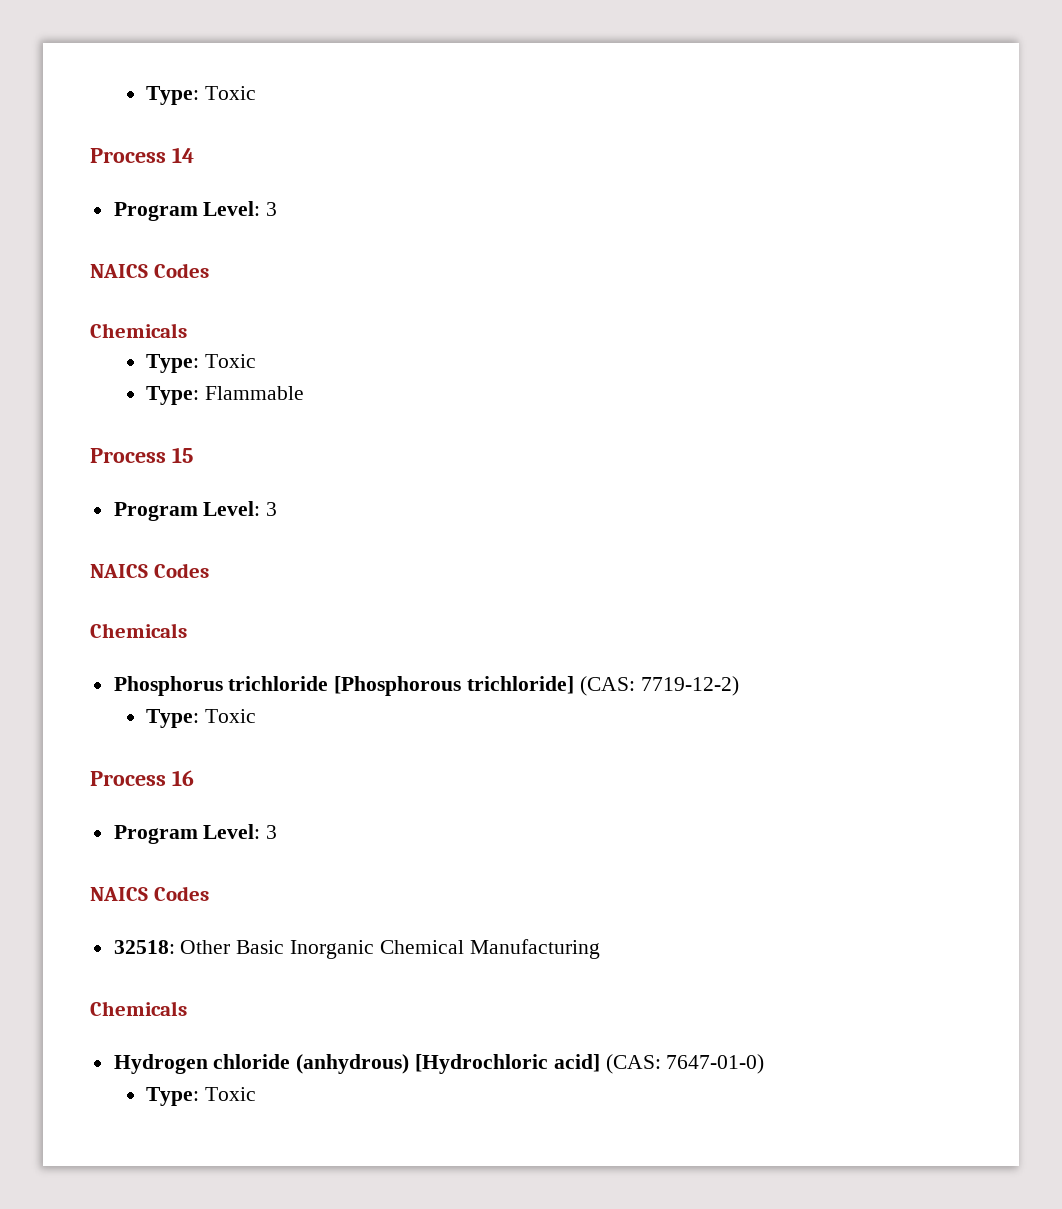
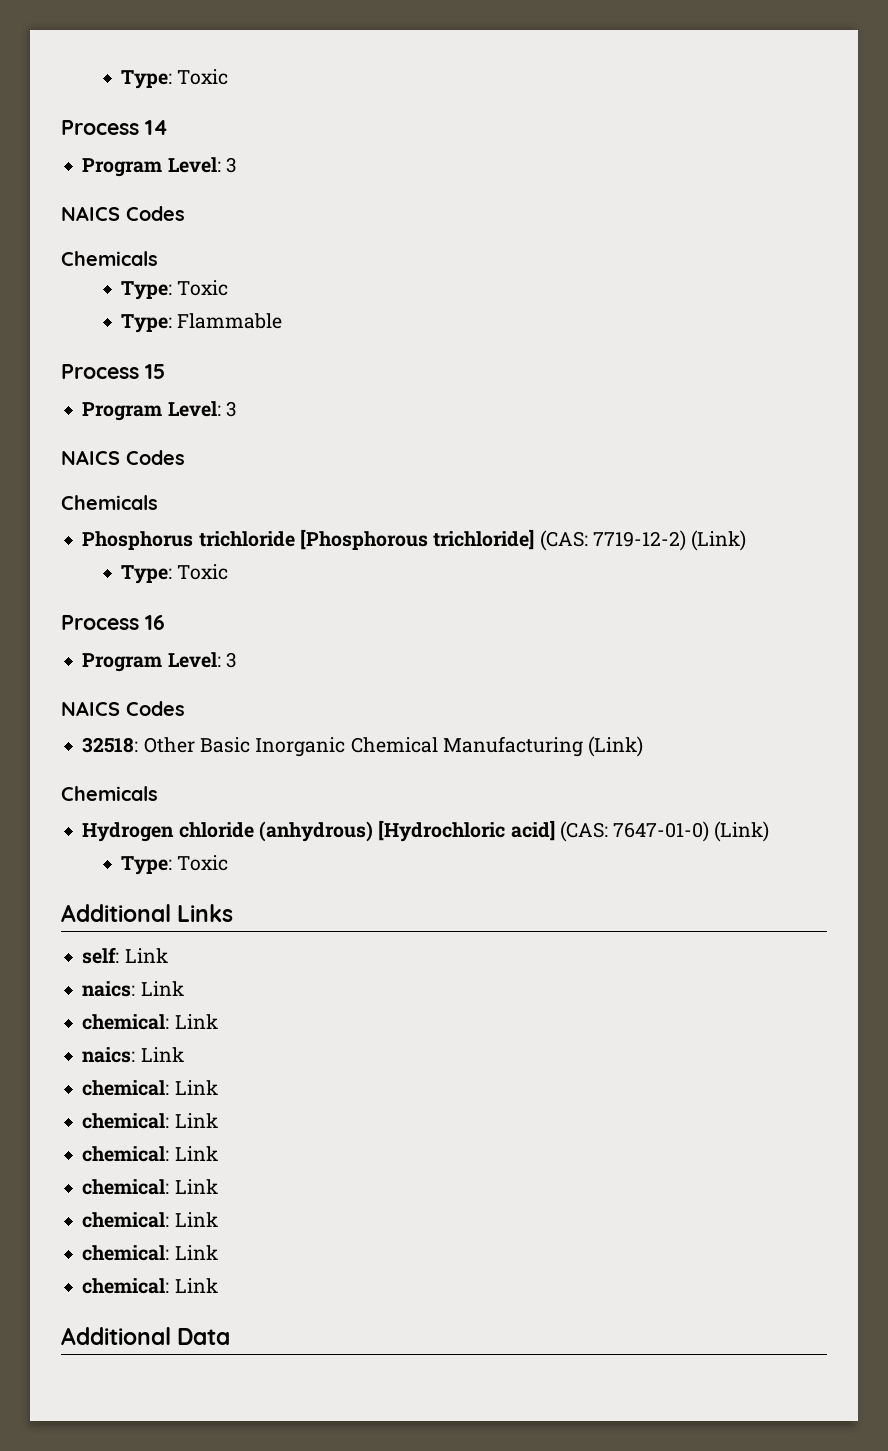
- Phosphorus trichloride [Phosphorous trichloride] (CAS: 7719-12-2)
+ Phosphorus trichloride [Phosphorous trichloride] (CAS: 7719-12-2) (Link)
- 32518: Other Basic Inorganic Chemical Manufacturing
+ 32518: Other Basic Inorganic Chemical Manufacturing (Link)
- Hydrogen chloride (anhydrous) [Hydrochloric acid] (CAS: 7647-01-0)
+ Hydrogen chloride (anhydrous) [Hydrochloric acid] (CAS: 7647-01-0) (Link)
  Type: Toxic
+ Additional Links
+ self: Link
+ naics: Link
+ chemical: Link
+ naics: Link
+ chemical: Link
+ chemical: Link
+ chemical: Link
+ chemical: Link
+ chemical: Link
+ chemical: Link
+ chemical: Link
+ Additional Data

